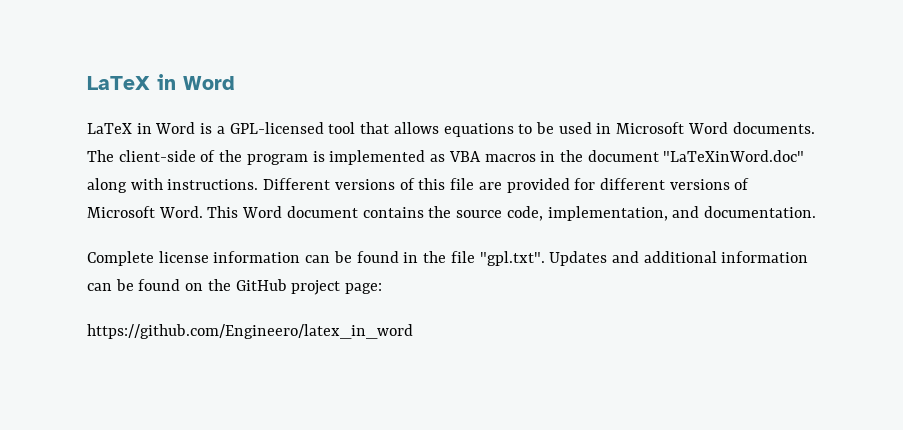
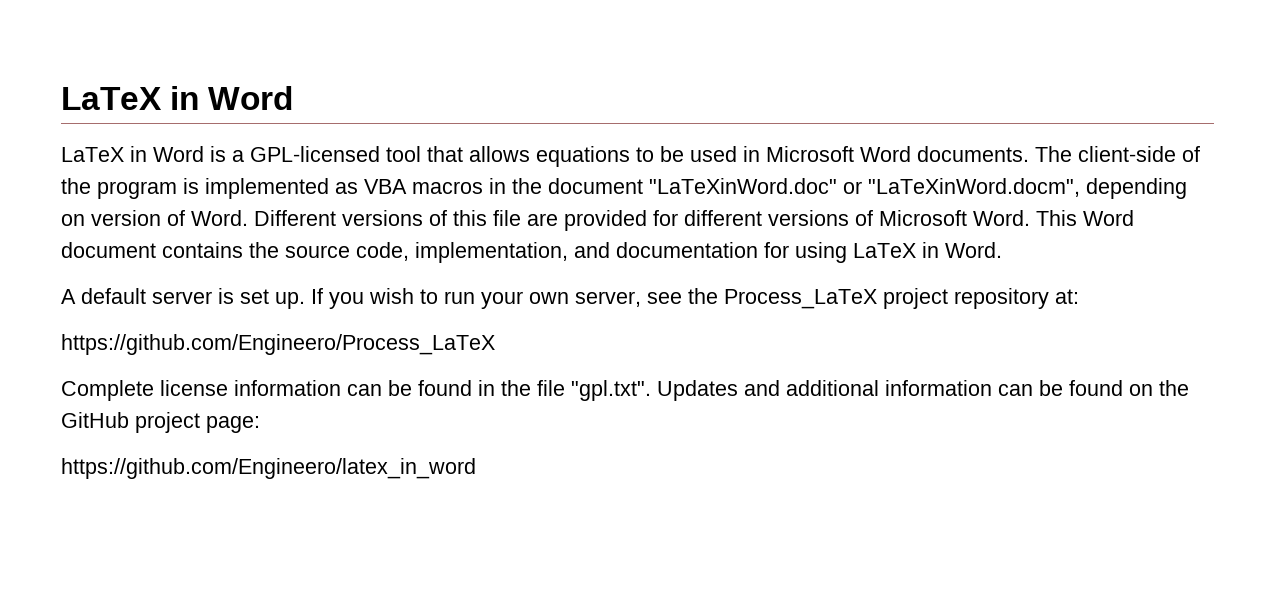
- The client-side of the program is implemented as VBA macros in the document "LaTeXinWord.doc" along with instructions.
+ The client-side of the program is implemented as VBA macros in the document "LaTeXinWord.doc" or "LaTeXinWord.docm", depending on version of Word.
- This Word document contains the source code, implementation, and documentation.
+ This Word document contains the source code, implementation, and documentation for using LaTeX in Word.
+ A default server is set up. If you wish to run your own server, see the Process_LaTeX project repository at:
+ https://github.com/Engineero/Process_LaTeX

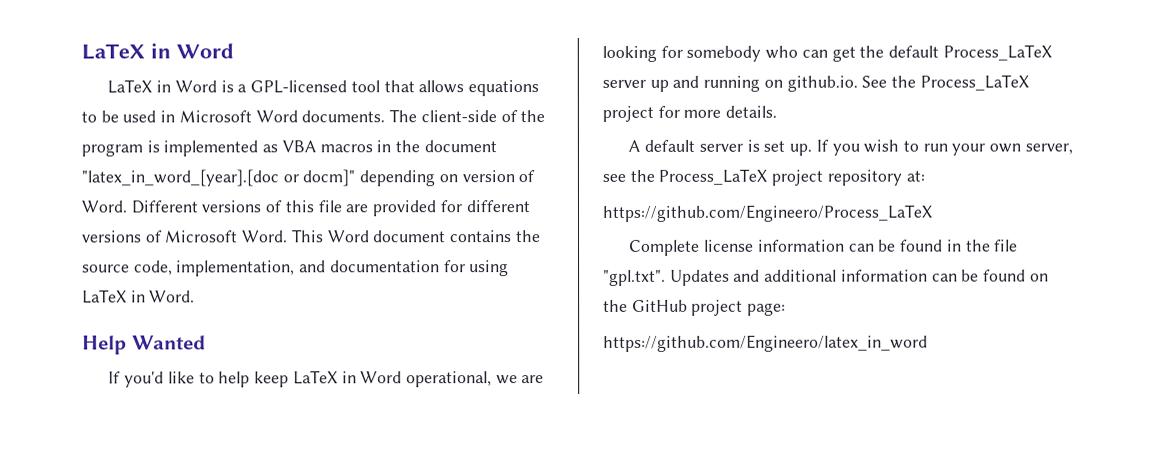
- The client-side of the program is implemented as VBA macros in the document "LaTeXinWord.doc" or "LaTeXinWord.docm", depending on version of Word.
+ The client-side of the program is implemented as VBA macros in the document "latex_in_word_[year].[doc or docm]" depending on version of Word.
+ Help Wanted
+ If you'd like to help keep LaTeX in Word operational, we are looking for somebody who can get the default Process_LaTeX server up and running on github.io. See the Process_LaTeX project for more details.

